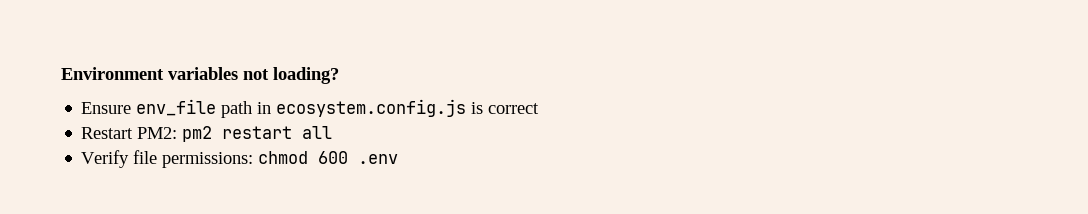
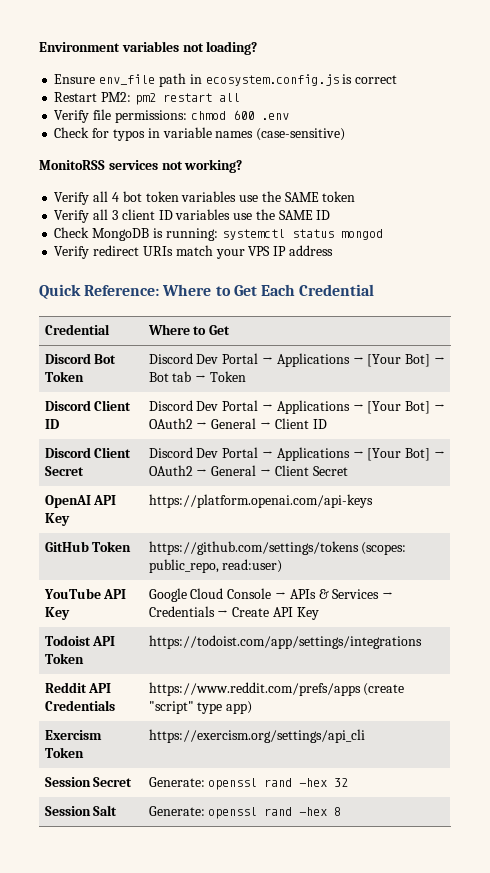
+ Check for typos in variable names (case-sensitive)
+ MonitoRSS services not working?
+ Verify all 4 bot token variables use the SAME token
+ Verify all 3 client ID variables use the SAME ID
+ Check MongoDB is running: systemctl status mongod
+ Verify redirect URIs match your VPS IP address
+ Quick Reference: Where to Get Each Credential
+ Credential | Where to Get
+ Discord Bot Token | Discord Dev Portal → Applications → [Your Bot] → Bot tab → Token
+ Discord Client ID | Discord Dev Portal → Applications → [Your Bot] → OAuth2 → General → Client ID
+ Discord Client Secret | Discord Dev Portal → Applications → [Your Bot] → OAuth2 → General → Client Secret
+ OpenAI API Key | https://platform.openai.com/api-keys
+ GitHub Token | https://github.com/settings/tokens (scopes: public_repo, read:user)
+ YouTube API Key | Google Cloud Console → APIs & Services → Credentials → Create API Key
+ Todoist API Token | https://todoist.com/app/settings/integrations
+ Reddit API Credentials | https://www.reddit.com/prefs/apps (create "script" type app)
+ Exercism Token | https://exercism.org/settings/api_cli
+ Session Secret | Generate: openssl rand -hex 32
+ Session Salt | Generate: openssl rand -hex 8

